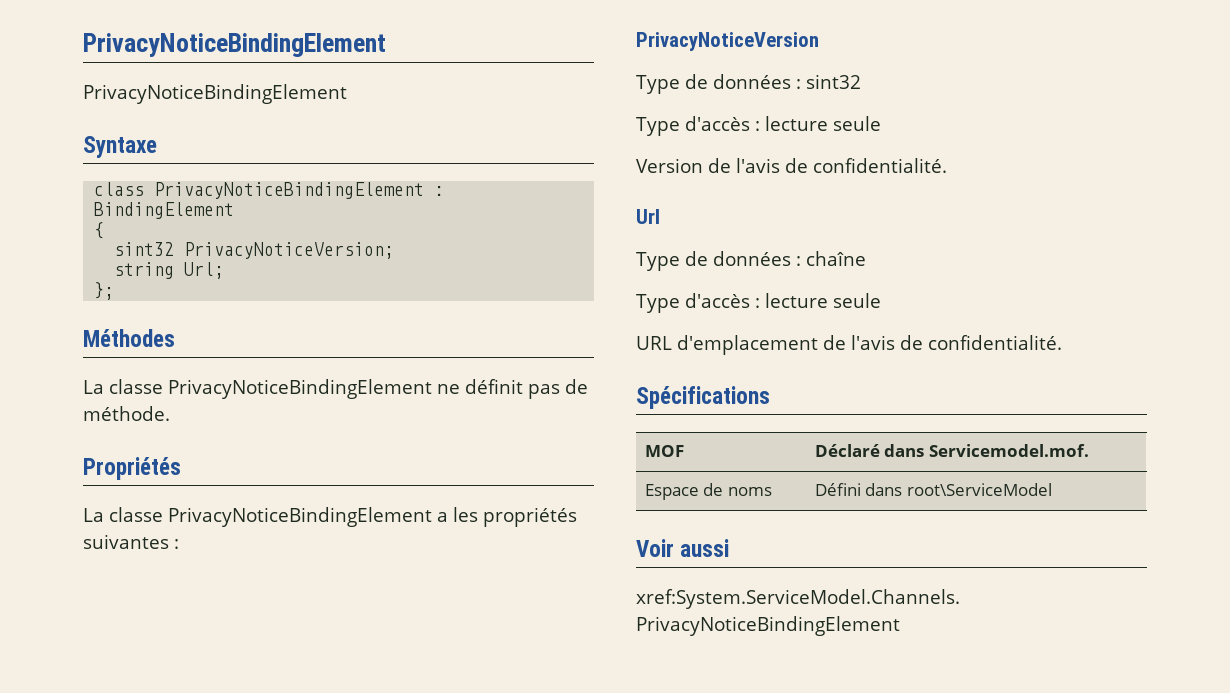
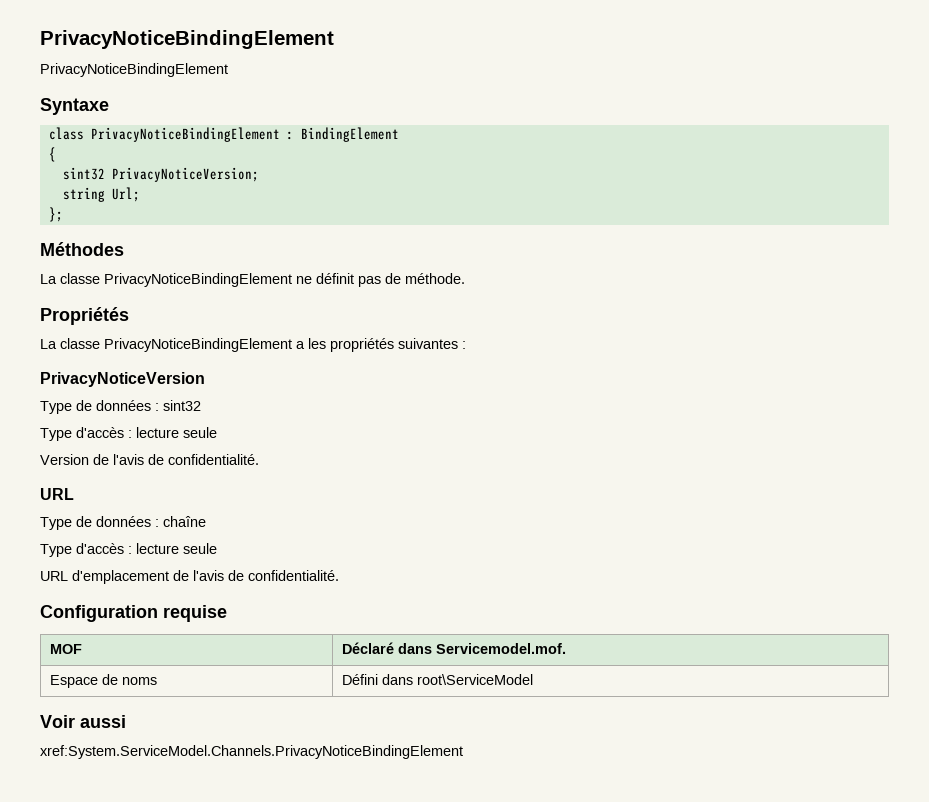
  Version de l'avis de confidentialité.
- Url
+ URL
- Spécifications
+ Configuration requise

